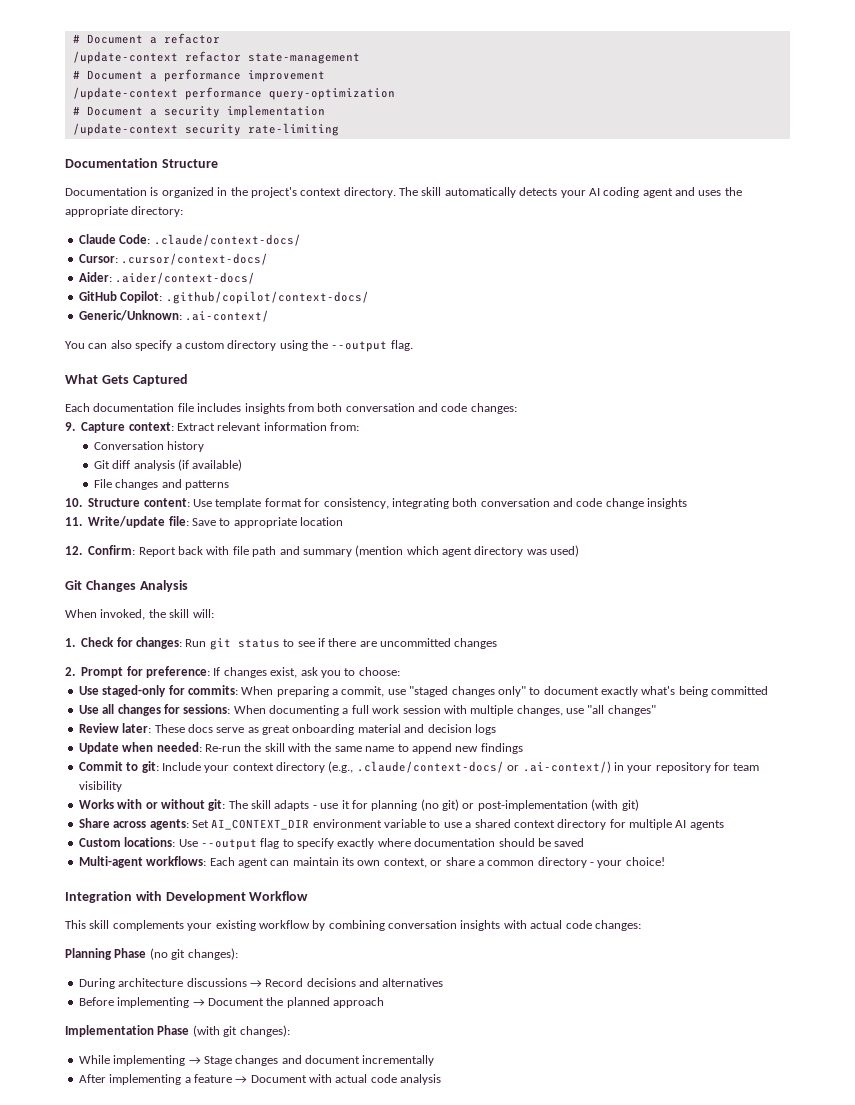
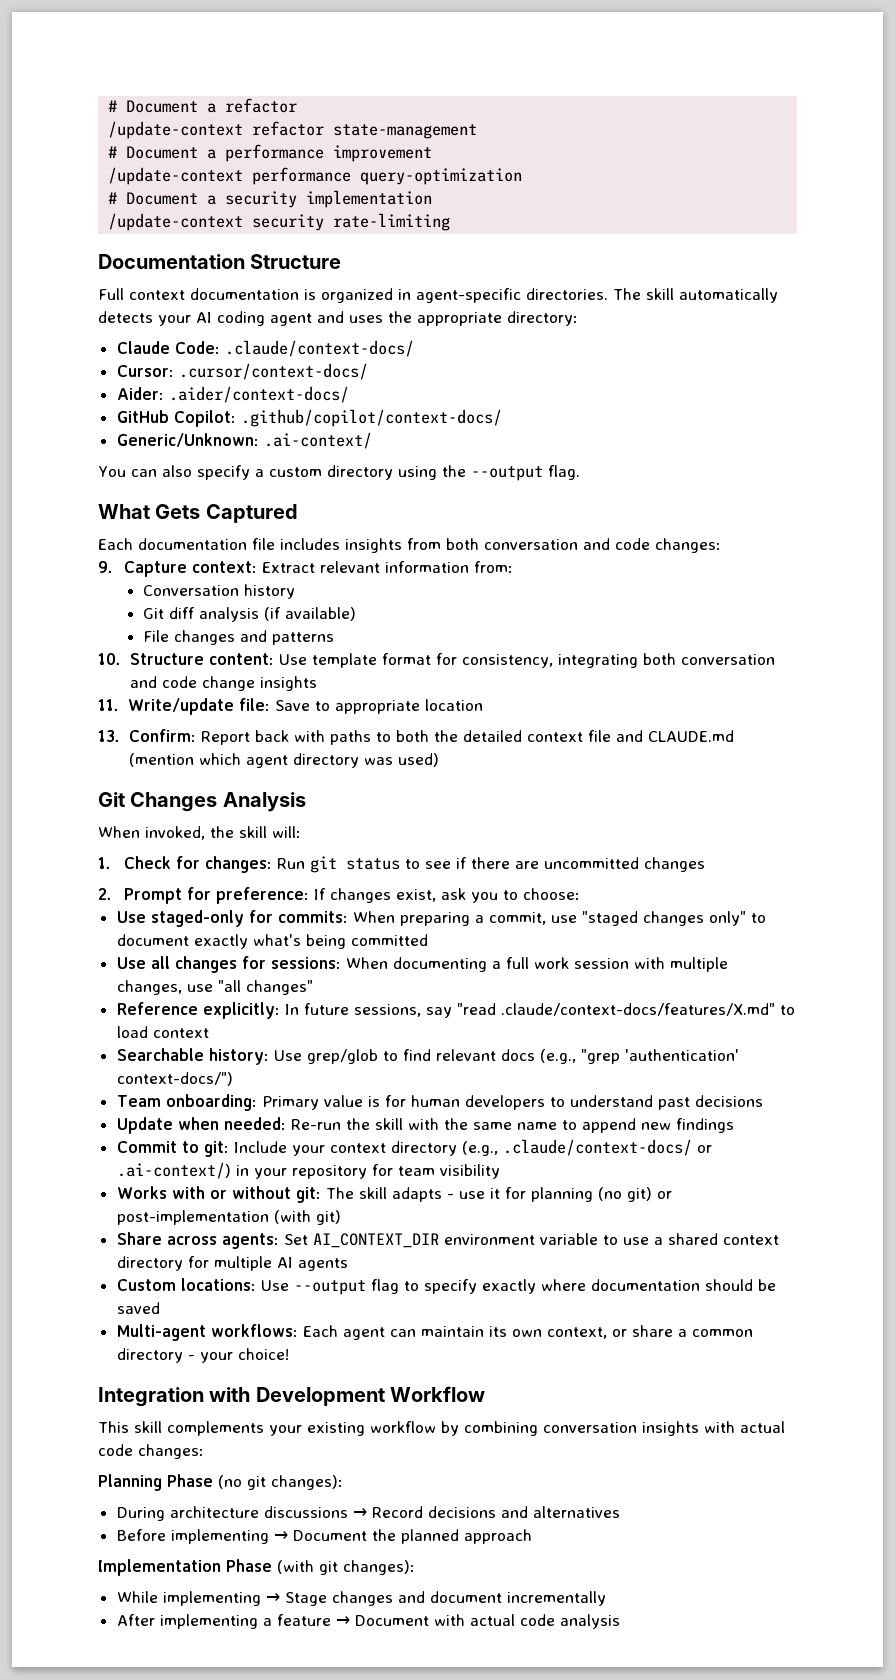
- Documentation is organized in the project's context directory.
+ Full context documentation is organized in agent-specific directories.
- 12. Confirm: Report back with file path and summary (mention which agent directory was used)
+ 13. Confirm: Report back with paths to both the detailed context file and CLAUDE.md (mention which agent directory was used)
- Review later: These docs serve as great onboarding material and decision logs
+ Reference explicitly: In future sessions, say "read .claude/context-docs/features/X.md" to load context
+ Searchable history: Use grep/glob to find relevant docs (e.g., "grep 'authentication' context-docs/")
+ Team onboarding: Primary value is for human developers to understand past decisions

